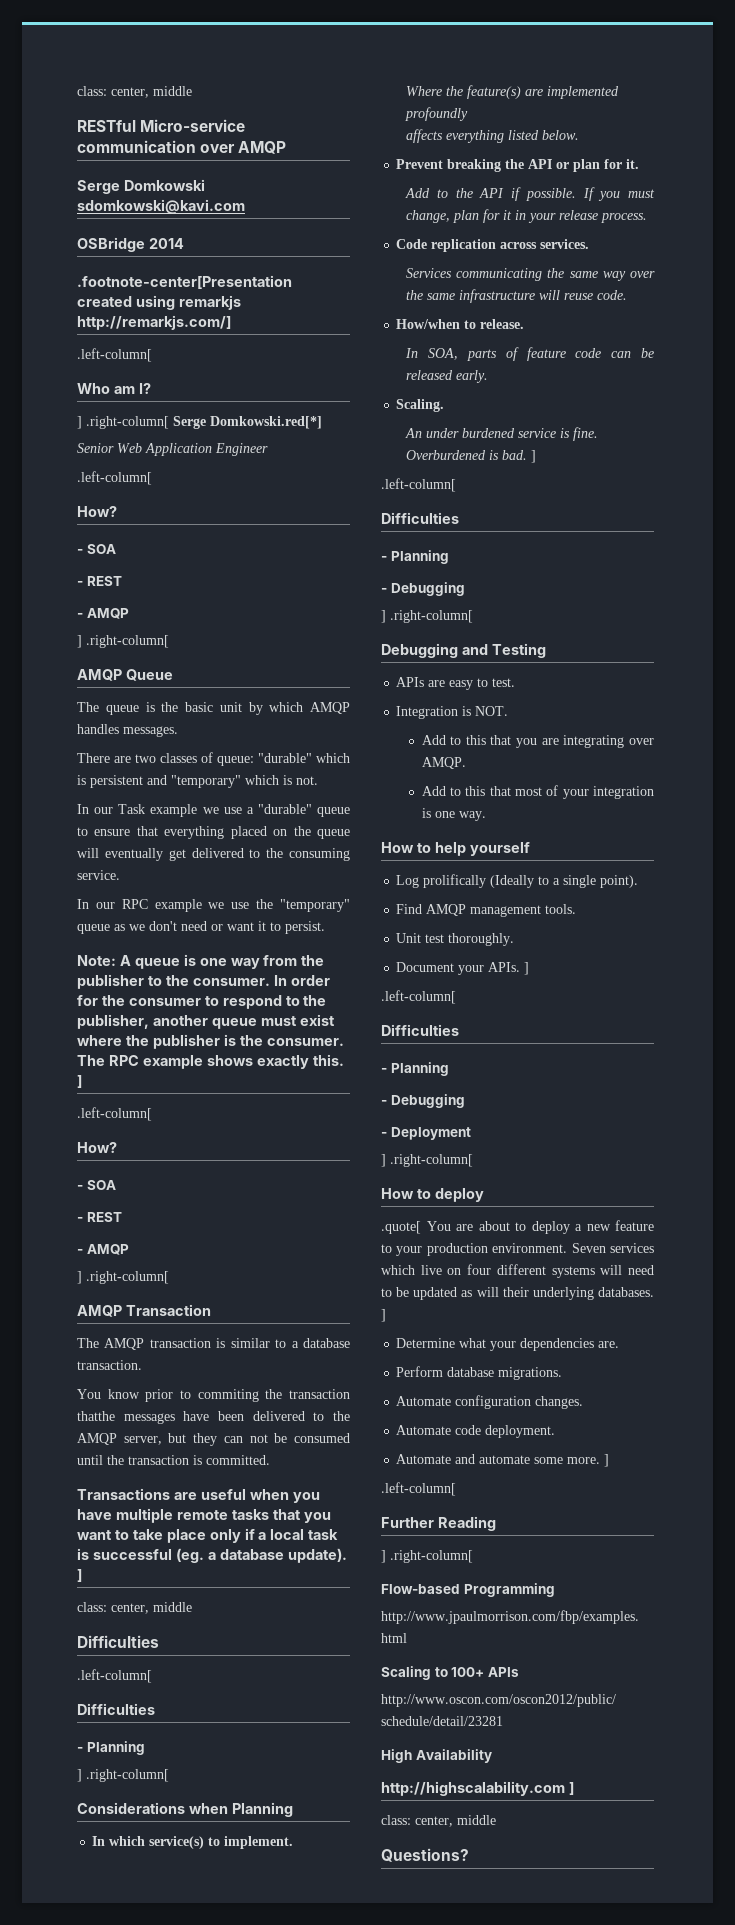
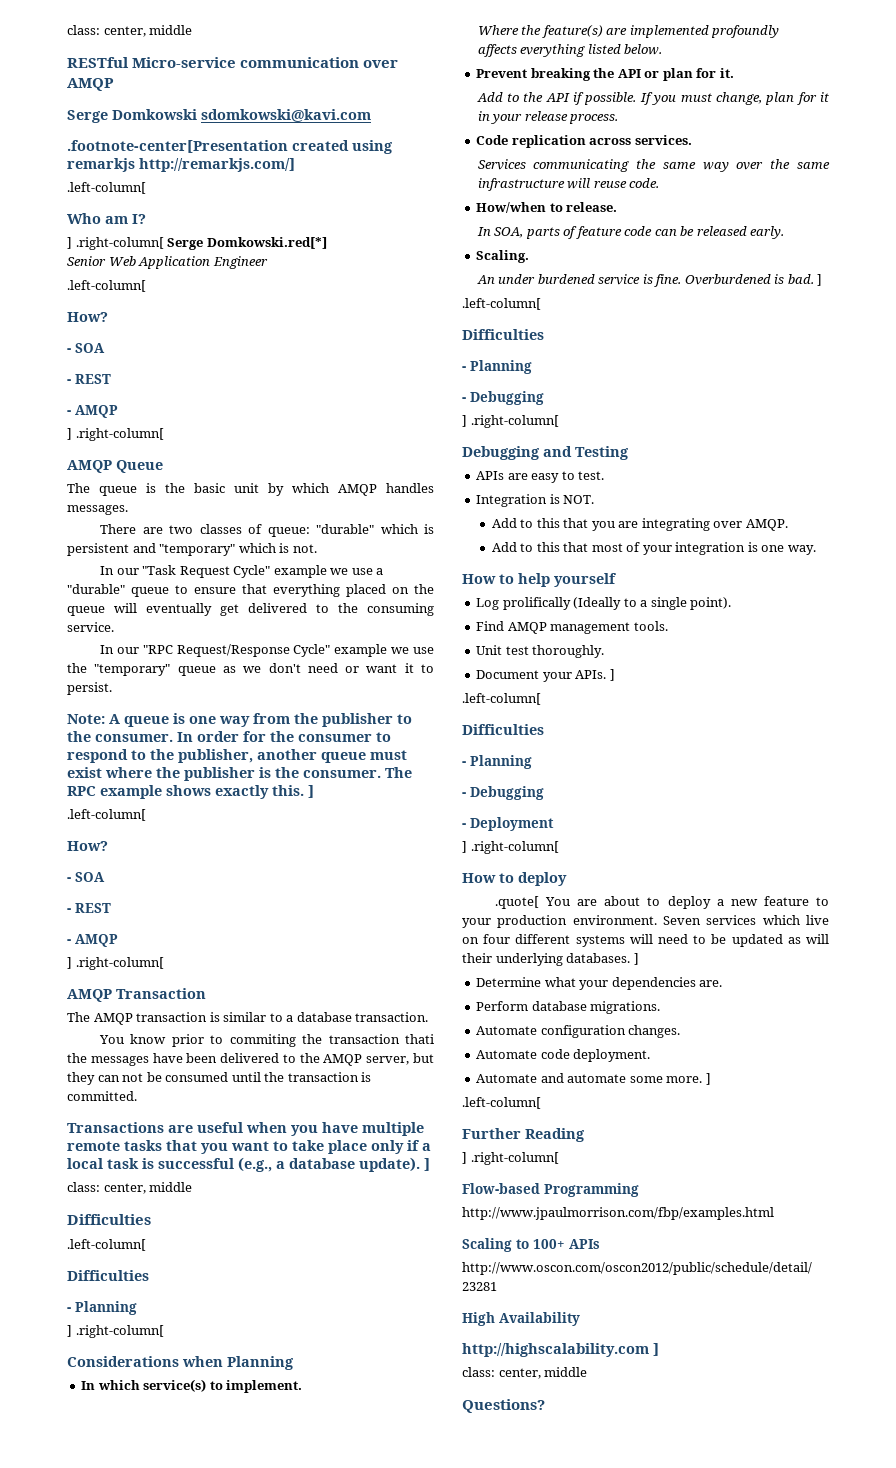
- OSBridge 2014
- In our Task example we use a "durable" queue to ensure that everything placed on the queue will eventually get delivered to the consuming service.
+ In our "Task Request Cycle" example we use a "durable" queue to ensure that everything placed on the queue will eventually get delivered to the consuming service.
- In our RPC example we use the "temporary" queue as we don't need or want it to persist.
+ In our "RPC Request/Response Cycle" example we use the "temporary" queue as we don't need or want it to persist.
- You know prior to commiting the transaction thatthe messages have been delivered to the AMQP server, but they can not be consumed until the transaction is committed.
+ You know prior to commiting the transaction thati the messages have been delivered to the AMQP server, but they can not be consumed until the transaction is committed.
- Transactions are useful when you have multiple remote tasks that you want to take place only if a local task is successful (eg. a database update). ]
+ Transactions are useful when you have multiple remote tasks that you want to take place only if a local task is successful (e.g., a database update). ]

